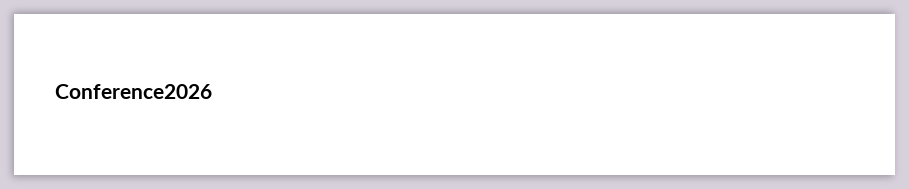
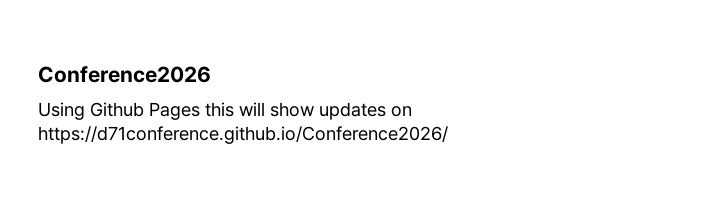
+ Using Github Pages this will show updates on https://d71conference.github.io/Conference2026/

